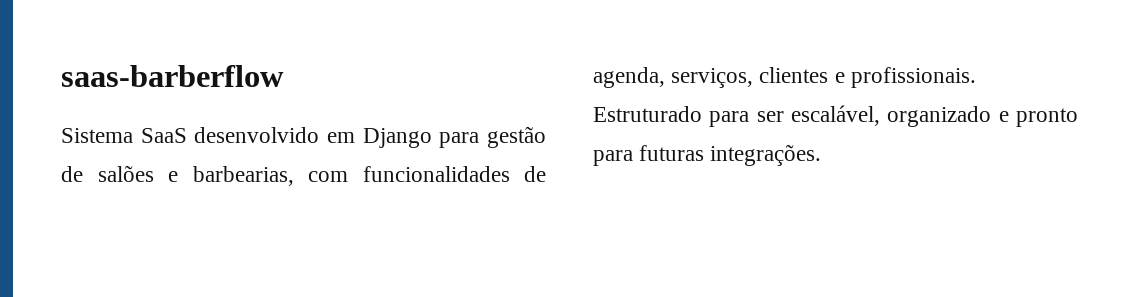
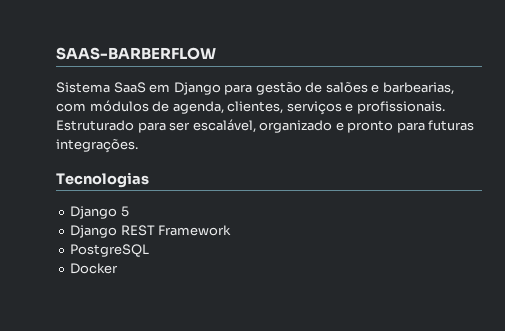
- saas-barberflow
+ SAAS-BARBERFLOW
- Sistema SaaS desenvolvido em Django para gestão de salões e barbearias, com funcionalidades de agenda, serviços, clientes e profissionais.
+ Sistema SaaS em Django para gestão de salões e barbearias, com módulos de agenda, clientes, serviços e profissionais.
+ Tecnologias
+ Django 5
+ Django REST Framework
+ PostgreSQL
+ Docker

